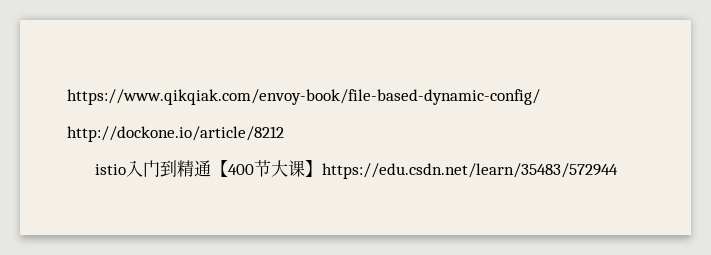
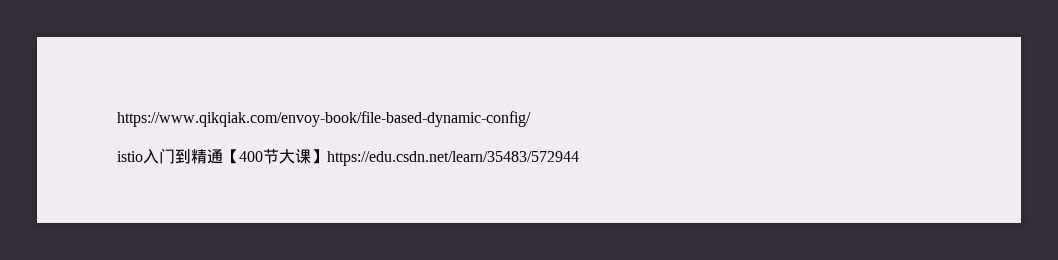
- http://dockone.io/article/8212

